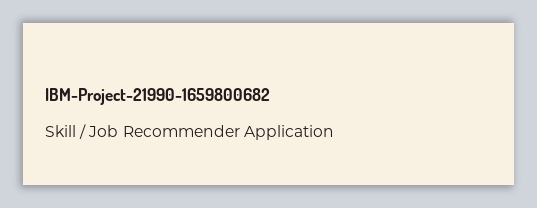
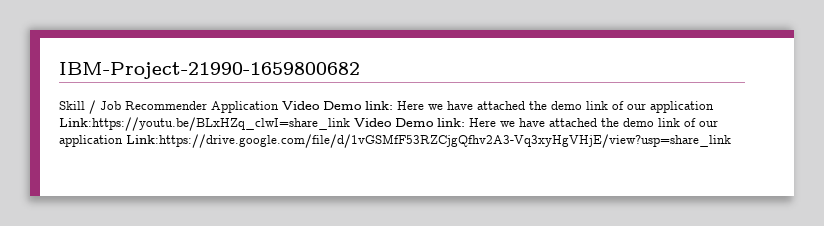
- Skill / Job Recommender Application
+ Skill / Job Recommender Application Video Demo link: Here we have attached the demo link of our application Link:https://youtu.be/BLxHZq_clwI=share_link Video Demo link: Here we have attached the demo link of our application Link:https://drive.google.com/file/d/1vGSMfF53RZCjgQfhv2A3-Vq3xyHgVHjE/view?usp=share_link

